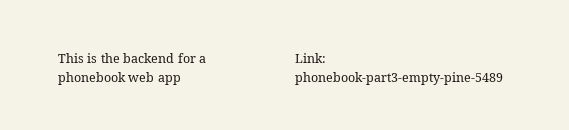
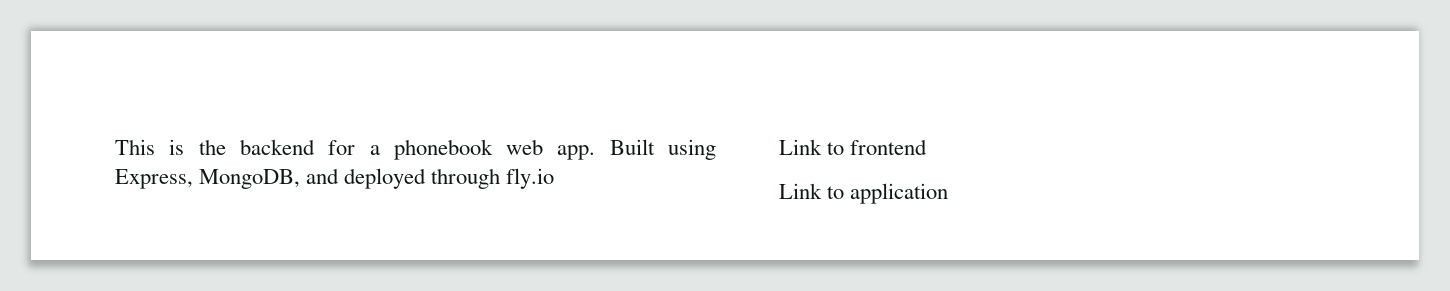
- This is the backend for a phonebook web app
- Link: phonebook-part3-empty-pine-5489
+ This is the backend for a phonebook web app. Built using Express, MongoDB, and deployed through fly.io
+ Link to frontend
+ Link to application

